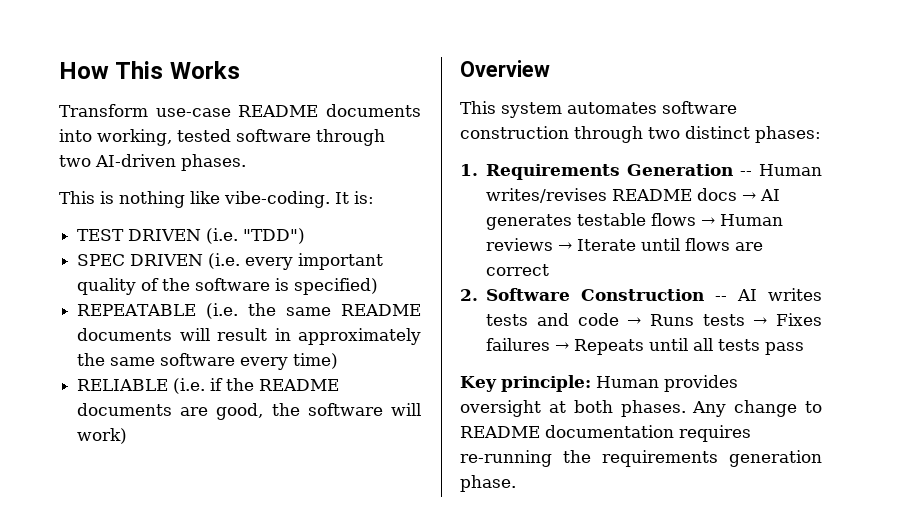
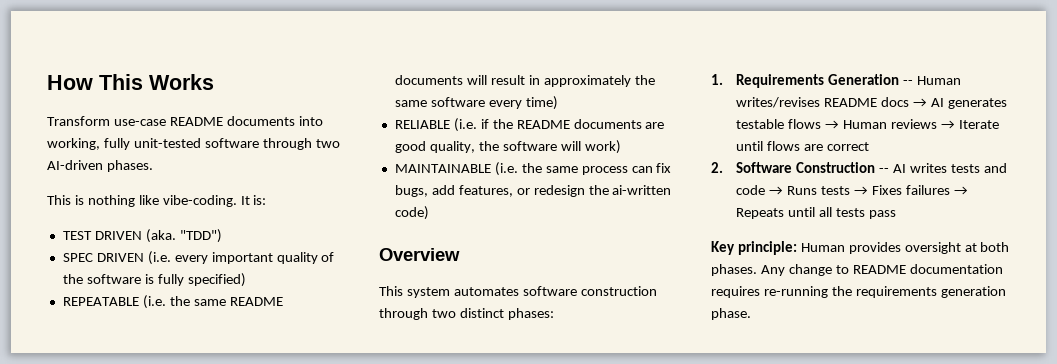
- Transform use-case README documents into working, tested software through two AI-driven phases.
+ Transform use-case README documents into working, fully unit-tested software through two AI-driven phases.
- TEST DRIVEN (i.e. "TDD")
+ TEST DRIVEN (aka. "TDD")
- SPEC DRIVEN (i.e. every important quality of the software is specified)
+ SPEC DRIVEN (i.e. every important quality of the software is fully specified)
- RELIABLE (i.e. if the README documents are good, the software will work)
+ RELIABLE (i.e. if the README documents are good quality, the software will work)
+ MAINTAINABLE (i.e. the same process can fix bugs, add features, or redesign the ai-written code)

